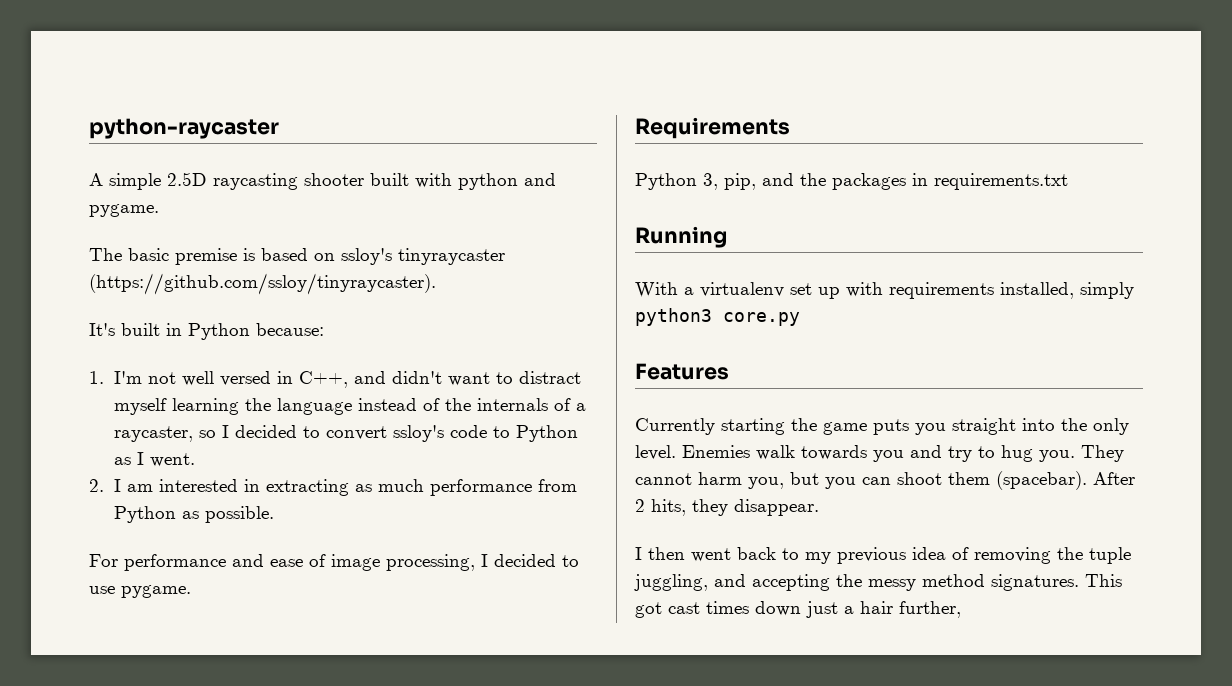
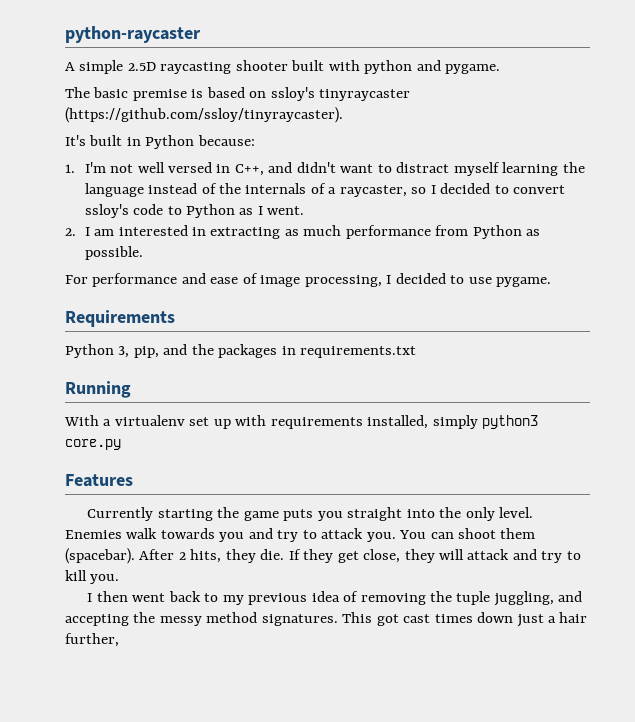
- Enemies walk towards you and try to hug you. They cannot harm you, but you can shoot them (spacebar).
+ Enemies walk towards you and try to attack you. You can shoot them (spacebar).
- After 2 hits, they disappear.
+ After 2 hits, they die. If they get close, they will attack and try to kill you.

